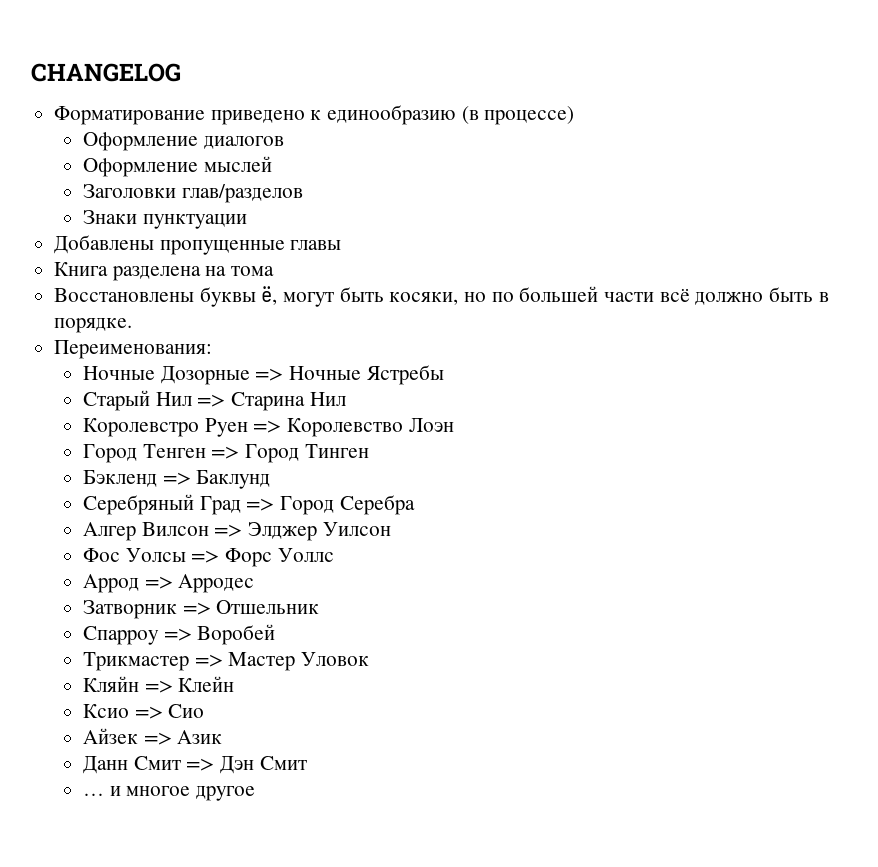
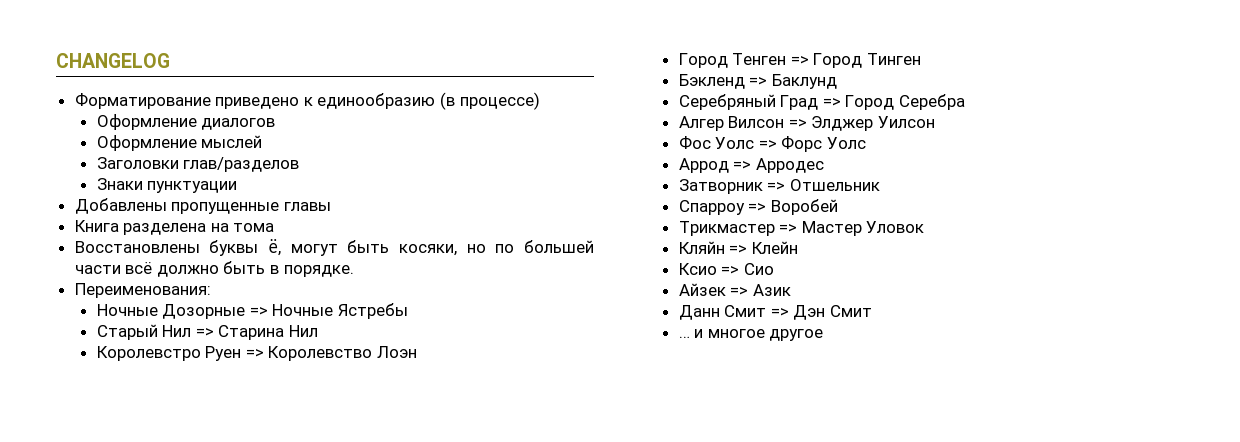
- Фос Уолсы => Форс Уоллс
+ Фос Уолс => Форс Уолс

